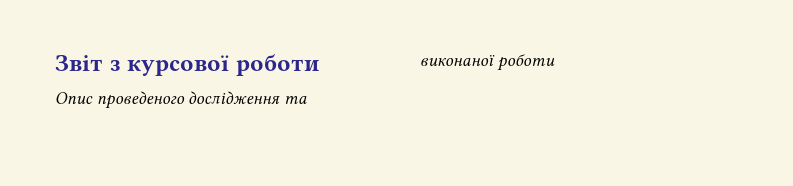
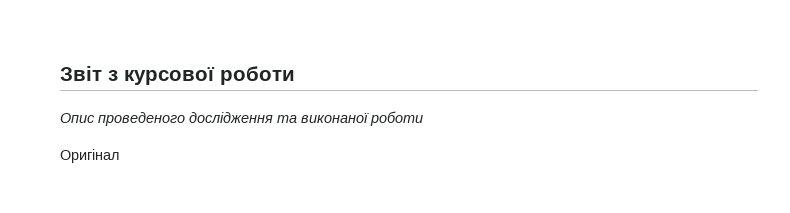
+ Оригінал

